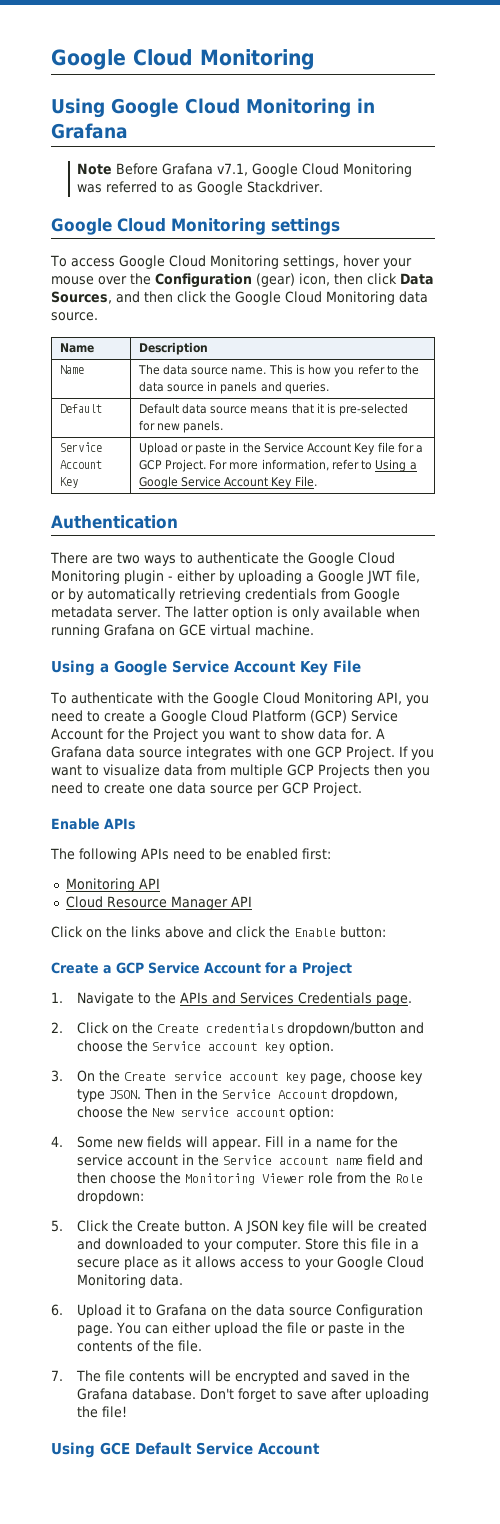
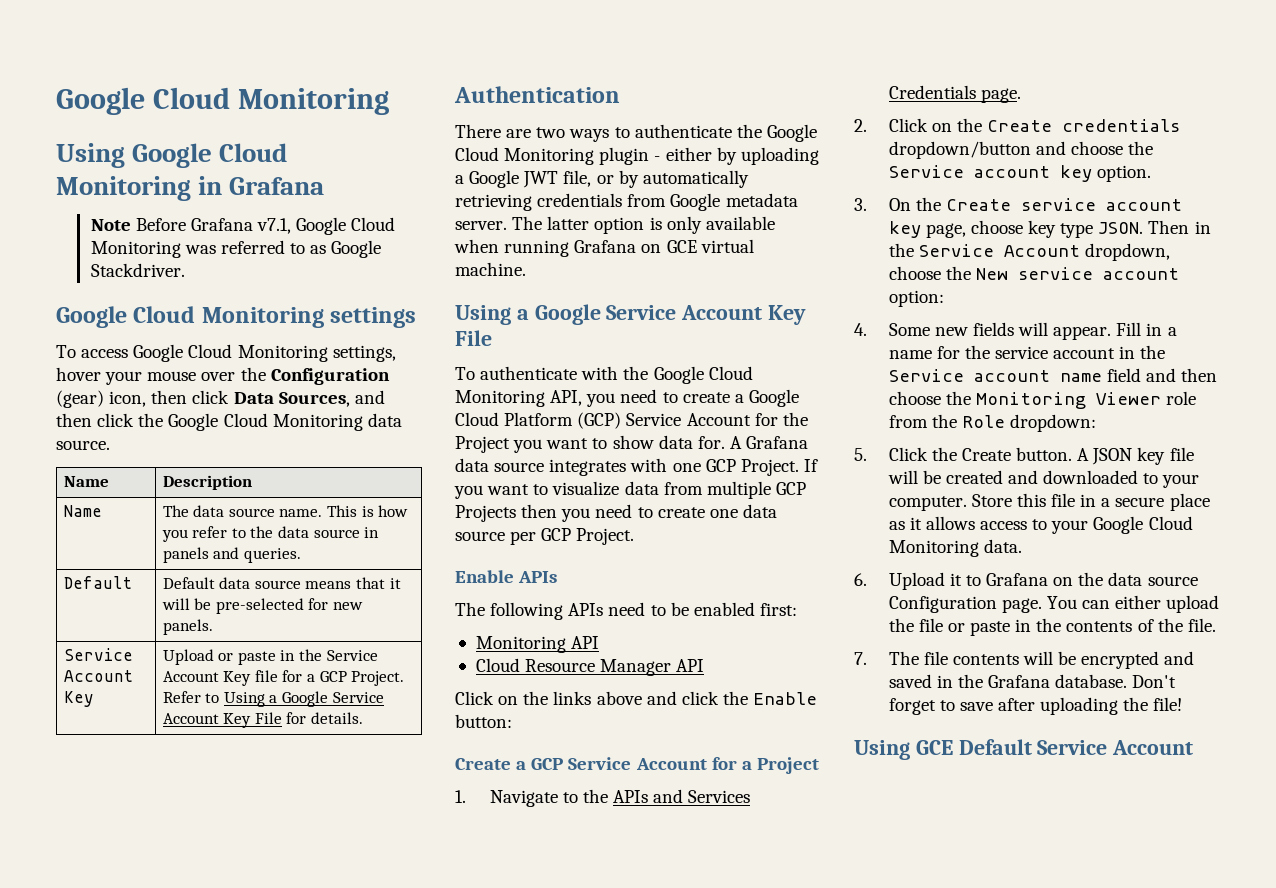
- Default | Default data source means that it is pre-selected for new panels.
+ Default | Default data source means that it will be pre-selected for new panels.
- Service Account Key | Upload or paste in the Service Account Key file for a GCP Project. For more information, refer to Using a Google Service Account Key File.
+ Service Account Key | Upload or paste in the Service Account Key file for a GCP Project. Refer to Using a Google Service Account Key File for details.

